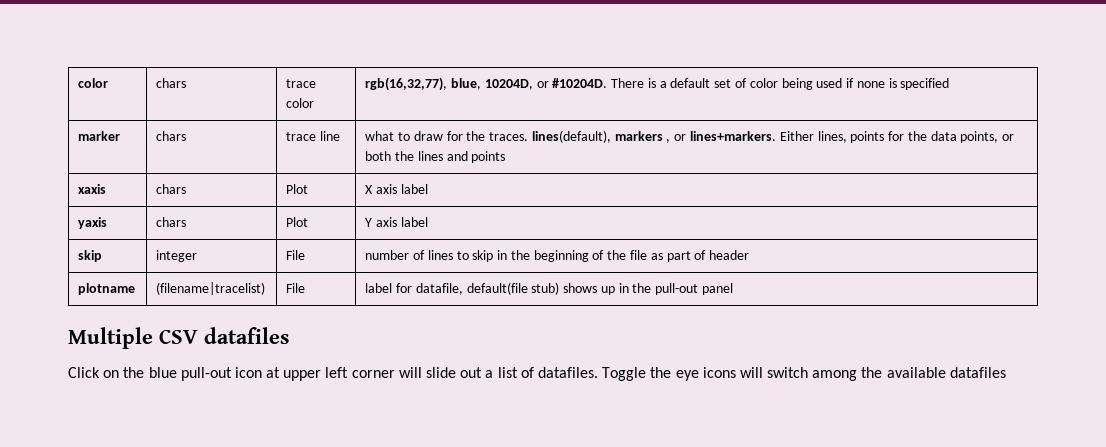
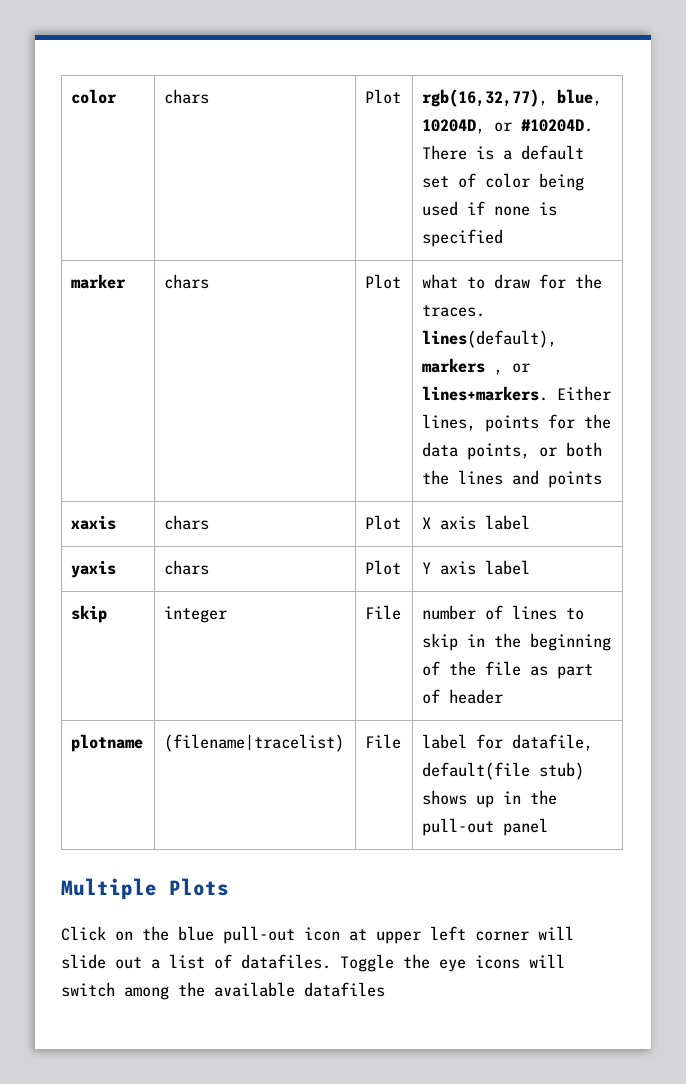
- color | chars | trace color | rgb(16,32,77), blue, 10204D, or #10204D. There is a default set of color being used if none is specified
+ color | chars | Plot | rgb(16,32,77), blue, 10204D, or #10204D. There is a default set of color being used if none is specified
- marker | chars | trace line | what to draw for the traces. lines(default), markers , or lines+markers. Either lines, points for the data points, or both the lines and points
+ marker | chars | Plot | what to draw for the traces. lines(default), markers , or lines+markers. Either lines, points for the data points, or both the lines and points
- Multiple CSV datafiles
+ Multiple Plots

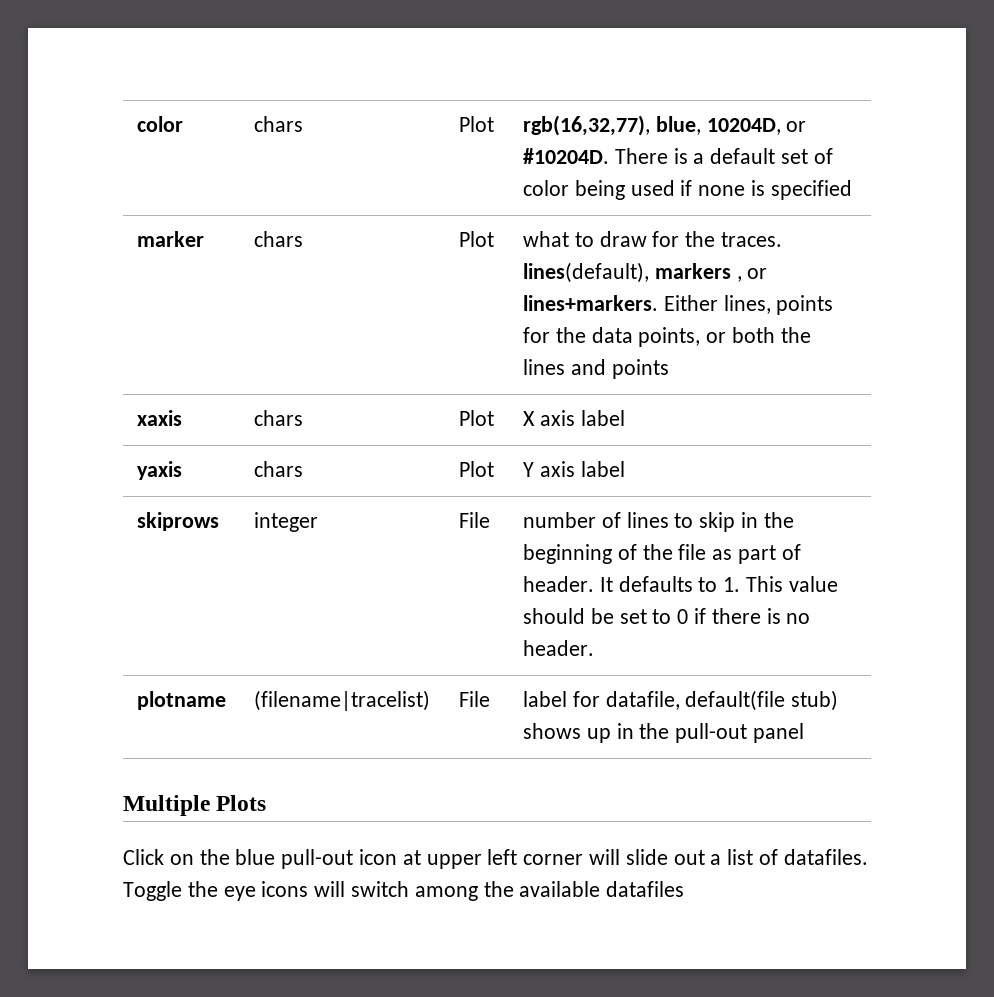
- skip | integer | File | number of lines to skip in the beginning of the file as part of header
+ skiprows | integer | File | number of lines to skip in the beginning of the file as part of header. It defaults to 1. This value should be set to 0 if there is no header.

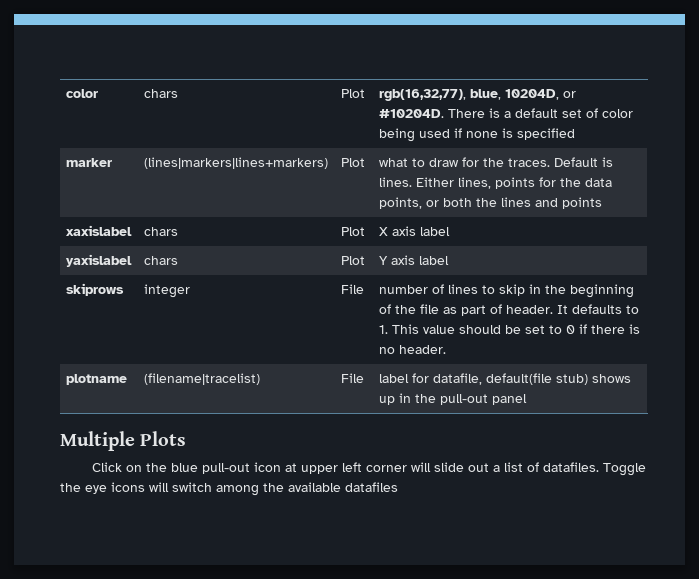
- marker | chars | Plot | what to draw for the traces. lines(default), markers , or lines+markers. Either lines, points for the data points, or both the lines and points
+ marker | (lines|markers|lines+markers) | Plot | what to draw for the traces. Default is lines. Either lines, points for the data points, or both the lines and points
- xaxis | chars | Plot | X axis label
+ xaxislabel | chars | Plot | X axis label
- yaxis | chars | Plot | Y axis label
+ yaxislabel | chars | Plot | Y axis label

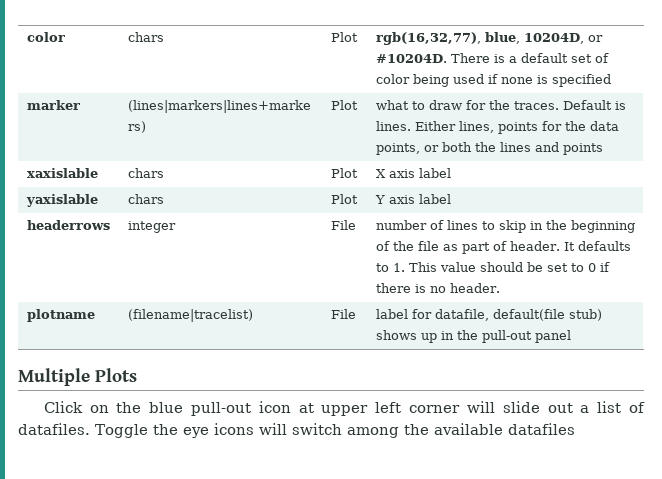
- xaxislabel | chars | Plot | X axis label
+ xaxislable | chars | Plot | X axis label
- yaxislabel | chars | Plot | Y axis label
+ yaxislable | chars | Plot | Y axis label
- skiprows | integer | File | number of lines to skip in the beginning of the file as part of header. It defaults to 1. This value should be set to 0 if there is no header.
+ headerrows | integer | File | number of lines to skip in the beginning of the file as part of header. It defaults to 1. This value should be set to 0 if there is no header.

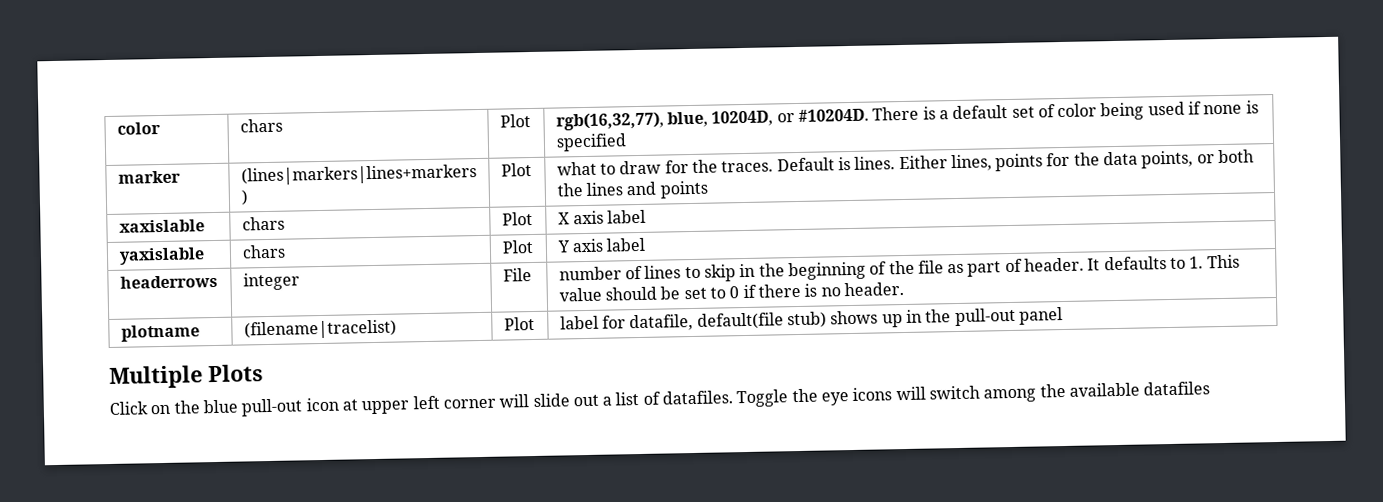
- plotname | (filename|tracelist) | File | label for datafile, default(file stub) shows up in the pull-out panel
+ plotname | (filename|tracelist) | Plot | label for datafile, default(file stub) shows up in the pull-out panel

